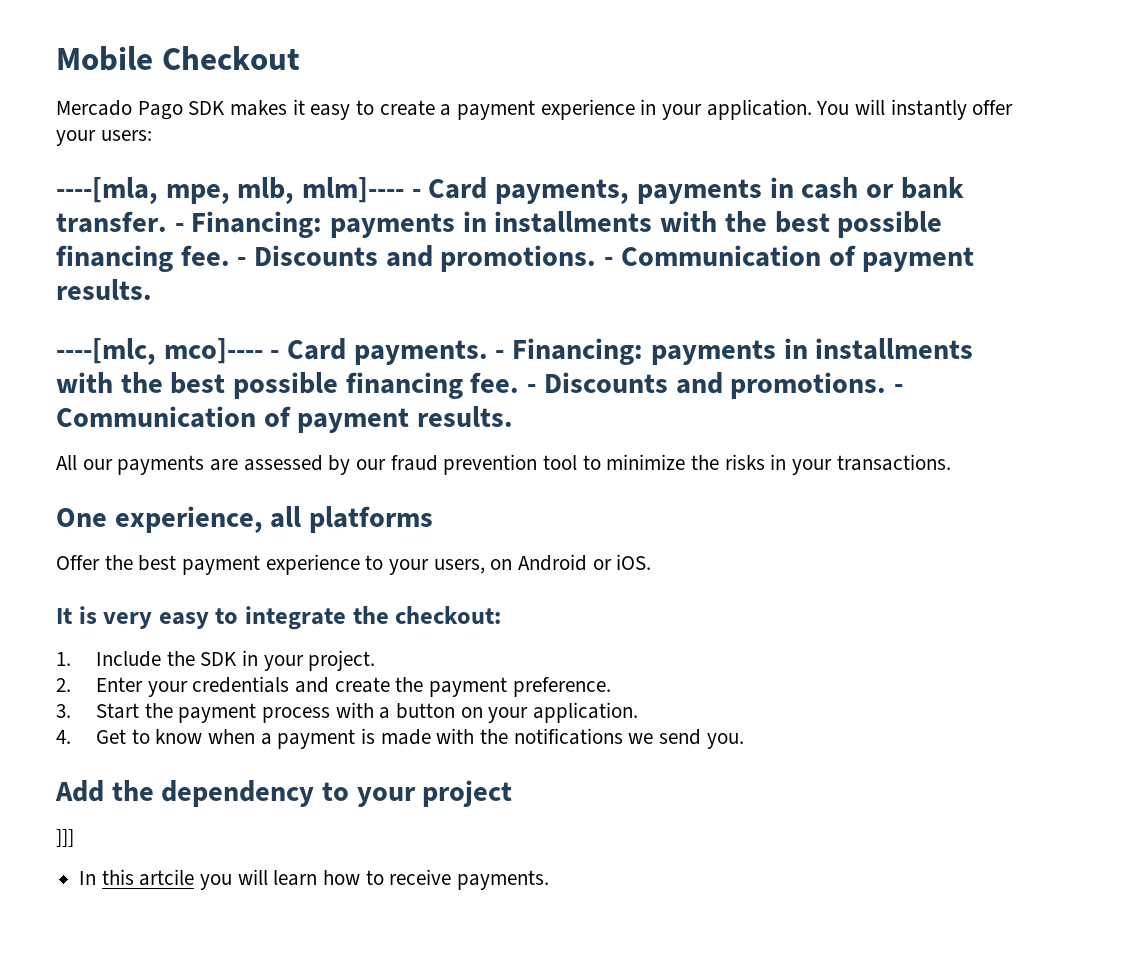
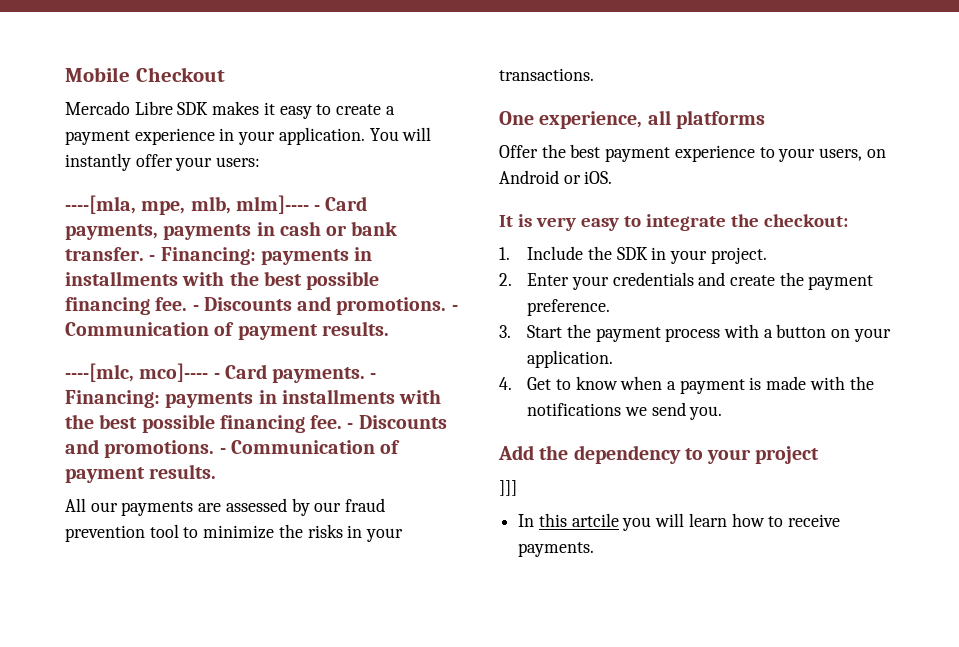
- Mercado Pago SDK makes it easy to create a payment experience in your application.
+ Mercado Libre SDK makes it easy to create a payment experience in your application.

